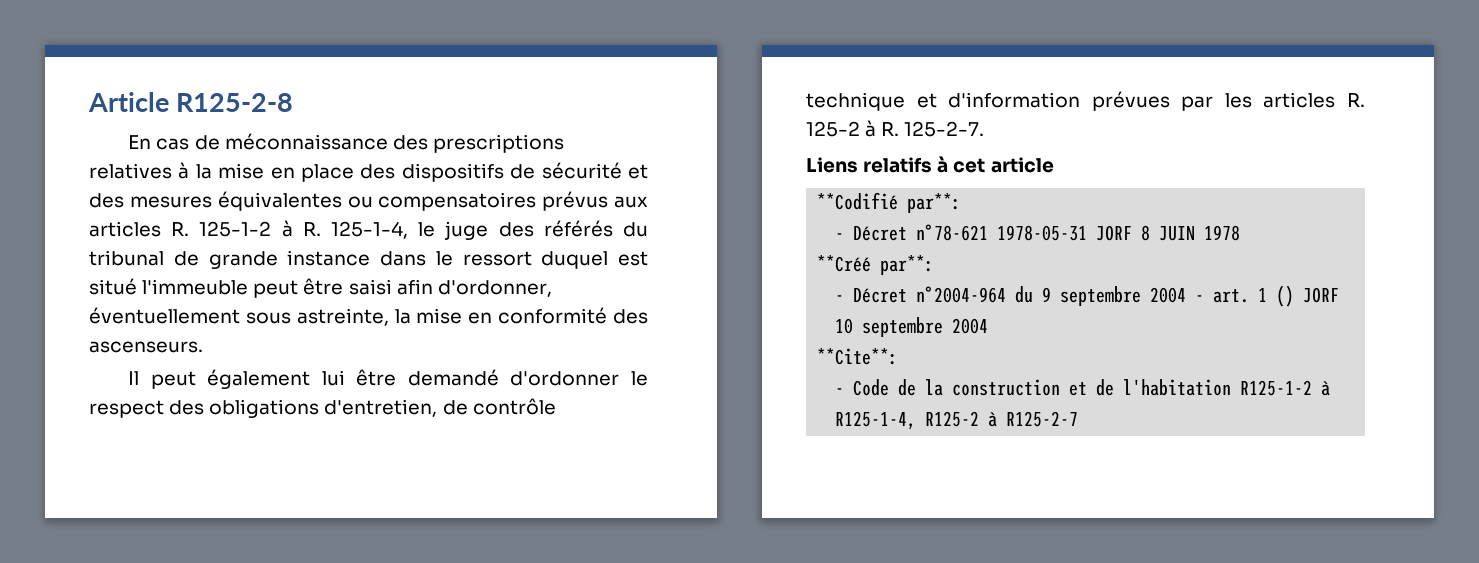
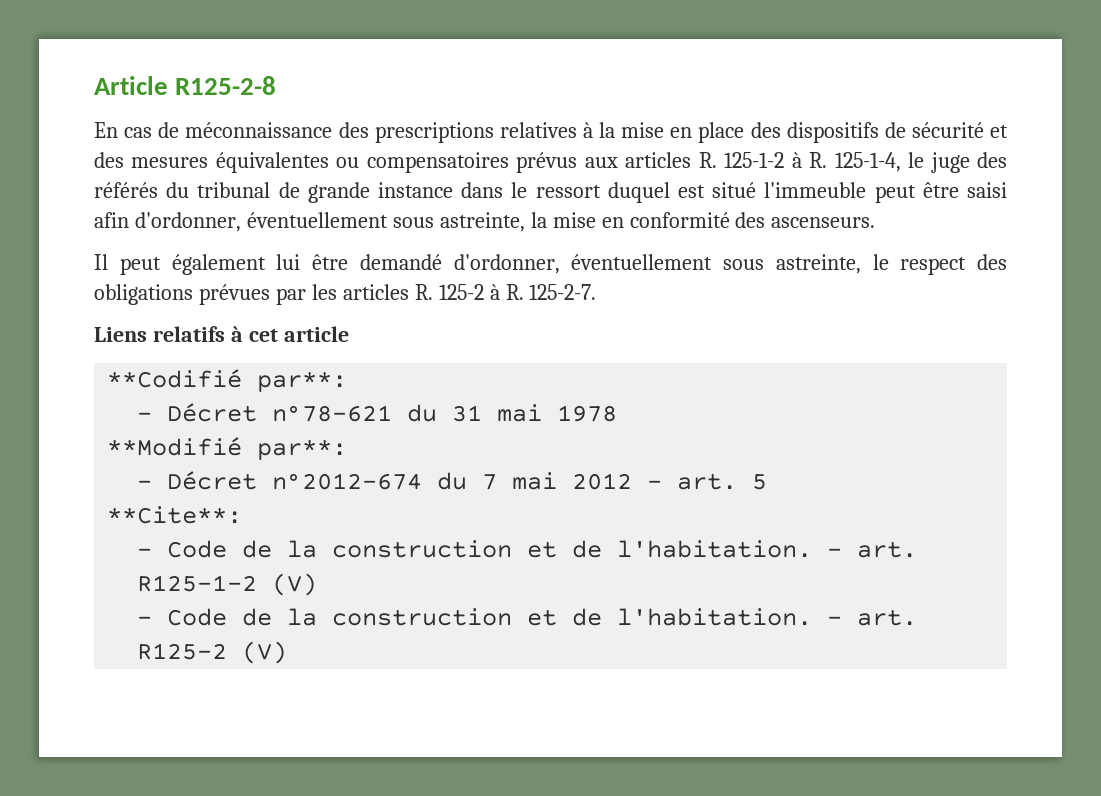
- Il peut également lui être demandé d'ordonner le respect des obligations d'entretien, de contrôle technique et d'information prévues par les articles R. 125-2 à R. 125-2-7.
+ Il peut également lui être demandé d'ordonner, éventuellement sous astreinte, le respect des obligations prévues par les articles R. 125-2 à R. 125-2-7.
- - Décret n°78-621 1978-05-31 JORF 8 JUIN 1978
+ - Décret n°78-621 du 31 mai 1978
- **Créé par**:
- - Décret n°2004-964 du 9 septembre 2004 - art. 1 () JORF 10 septembre 2004
+ **Modifié par**:
+ - Décret n°2012-674 du 7 mai 2012 - art. 5
- - Code de la construction et de l'habitation R125-1-2 à R125-1-4, R125-2 à R125-2-7
+ - Code de la construction et de l'habitation. - art. R125-1-2 (V)
+ - Code de la construction et de l'habitation. - art. R125-2 (V)

